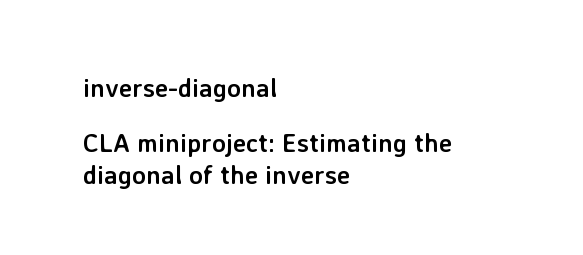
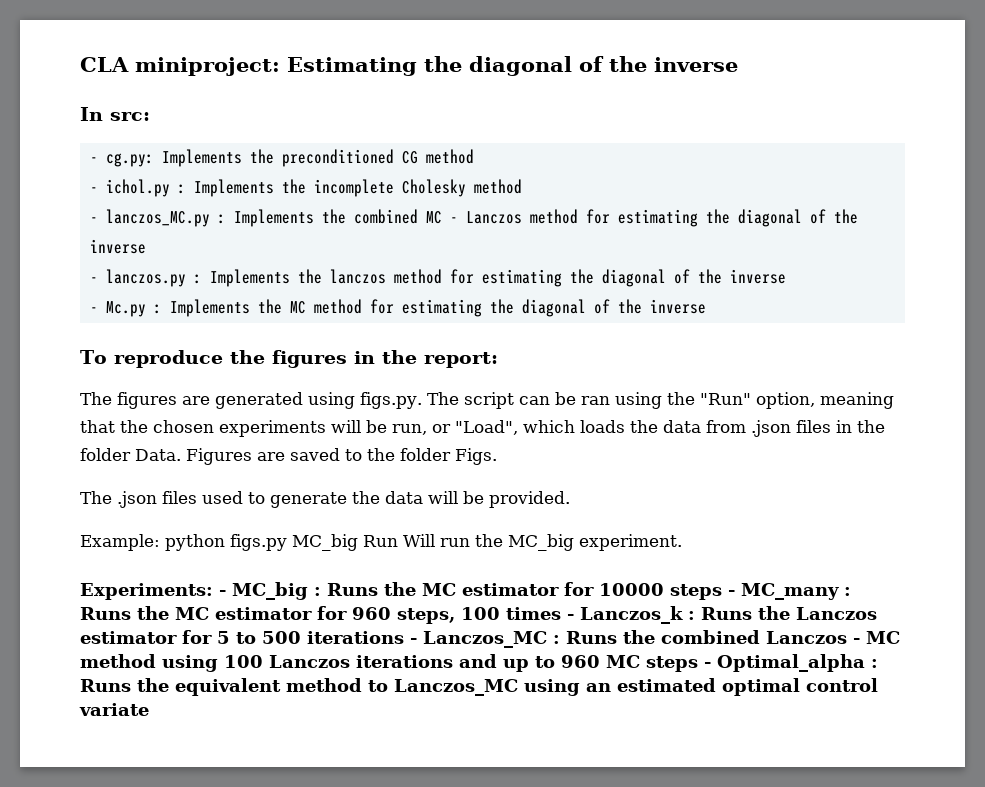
- inverse-diagonal
+ In src:
+ - cg.py: Implements the preconditioned CG method
+ - ichol.py : Implements the incomplete Cholesky method
+ - lanczos_MC.py : Implements the combined MC - Lanczos method for estimating the diagonal of the inverse
+ - lanczos.py : Implements the lanczos method for estimating the diagonal of the inverse
+ - Mc.py : Implements the MC method for estimating the diagonal of the inverse
+ To reproduce the figures in the report:
+ The figures are generated using figs.py. The script can be ran using the "Run" option, meaning that the chosen experiments will be run, or "Load", which loads the data from .json files in the folder Data. Figures are saved to the folder Figs.
+ The .json files used to generate the data will be provided.
+ Example: python figs.py MC_big Run Will run the MC_big experiment.
+ Experiments: - MC_big : Runs the MC estimator for 10000 steps - MC_many : Runs the MC estimator for 960 steps, 100 times - Lanczos_k : Runs the Lanczos estimator for 5 to 500 iterations - Lanczos_MC : Runs the combined Lanczos - MC method using 100 Lanczos iterations and up to 960 MC steps - Optimal_alpha : Runs the equivalent method to Lanczos_MC using an estimated optimal control variate

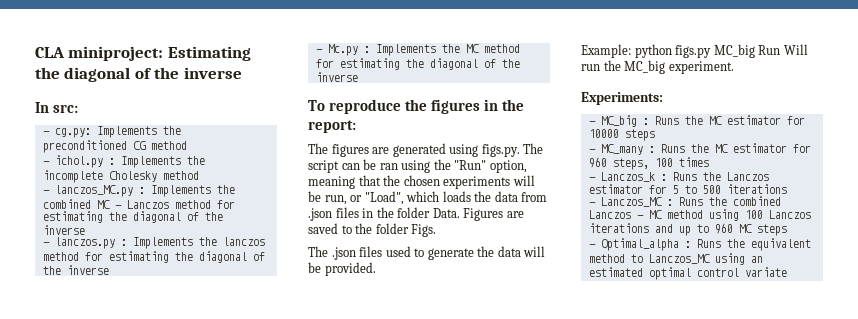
- Experiments: - MC_big :
+ Experiments:
+ - MC_big :
- Runs the MC estimator for 10000 steps - MC_many :
+ Runs the MC estimator for 10000 steps
+ - MC_many :
- Runs the MC estimator for 960 steps, 100 times - Lanczos_k :
+ Runs the MC estimator for 960 steps, 100 times
+ - Lanczos_k :
- Runs the Lanczos estimator for 5 to 500 iterations - Lanczos_MC :
+ Runs the Lanczos estimator for 5 to 500 iterations
+ - Lanczos_MC :
- Runs the combined Lanczos - MC method using 100 Lanczos iterations and up to 960 MC steps - Optimal_alpha :
+ Runs the combined Lanczos - MC method using 100 Lanczos iterations and up to 960 MC steps
+ - Optimal_alpha :

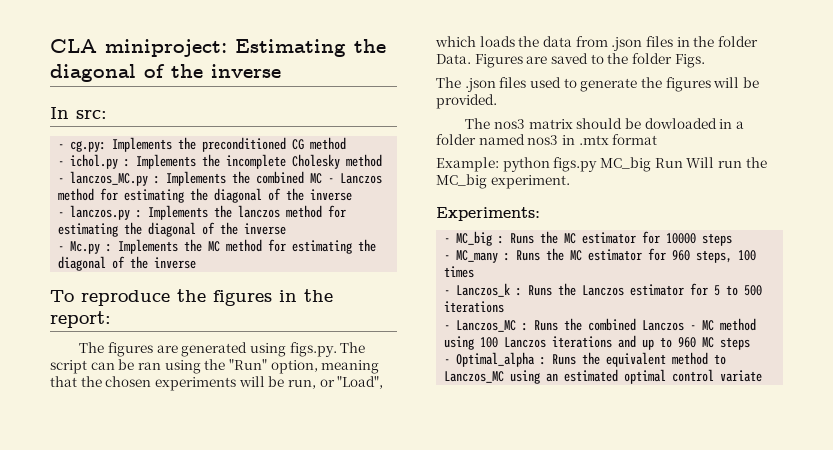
- The .json files used to generate the data will be provided.
+ The .json files used to generate the figures will be provided.
+ The nos3 matrix should be dowloaded in a folder named nos3 in .mtx format

